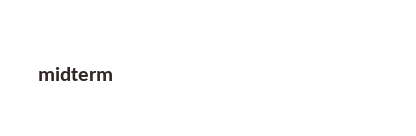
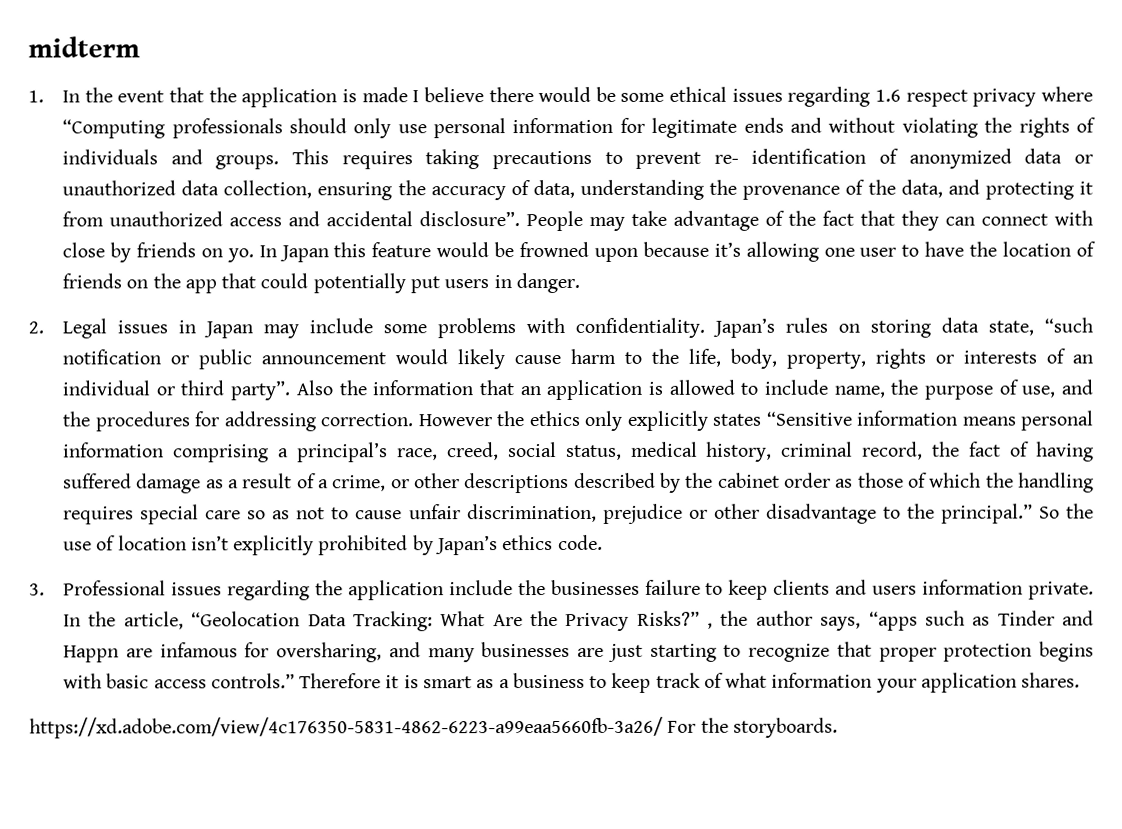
+ 1. In the event that the application is made I believe there would be some ethical issues regarding 1.6 respect privacy where “Computing professionals should only use personal information for legitimate ends and without violating the rights of individuals and groups. This requires taking precautions to prevent re- identification of anonymized data or unauthorized data collection, ensuring the accuracy of data, understanding the provenance of the data, and protecting it from unauthorized access and accidental disclosure”. People may take advantage of the fact that they can connect with close by friends on yo. In Japan this feature would be frowned upon because it’s allowing one user to have the location of friends on the app that could potentially put users in danger.
+ 2. Legal issues in Japan may include some problems with confidentiality. Japan’s rules on storing data state, “such notification or public announcement would likely cause harm to the life, body, property, rights or interests of an individual or third party”. Also the information that an application is allowed to include name, the purpose of use, and the procedures for addressing correction. However the ethics only explicitly states “Sensitive information means personal information comprising a principal’s race, creed, social status, medical history, criminal record, the fact of having suffered damage as a result of a crime, or other descriptions described by the cabinet order as those of which the handling requires special care so as not to cause unfair discrimination, prejudice or other disadvantage to the principal.” So the use of location isn’t explicitly prohibited by Japan’s ethics code.
+ 3. Professional issues regarding the application include the businesses failure to keep clients and users information private. In the article, “Geolocation Data Tracking: What Are the Privacy Risks?” , the author says, “apps such as Tinder and Happn are infamous for oversharing, and many businesses are just starting to recognize that proper protection begins with basic access controls.” Therefore it is smart as a business to keep track of what information your application shares.
+ https://xd.adobe.com/view/4c176350-5831-4862-6223-a99eaa5660fb-3a26/ For the storyboards.

